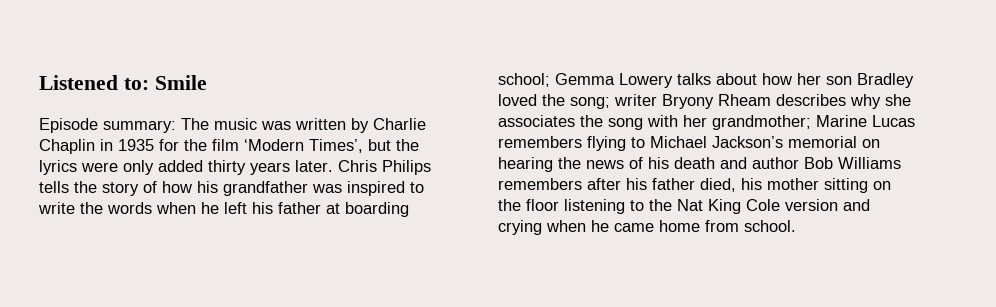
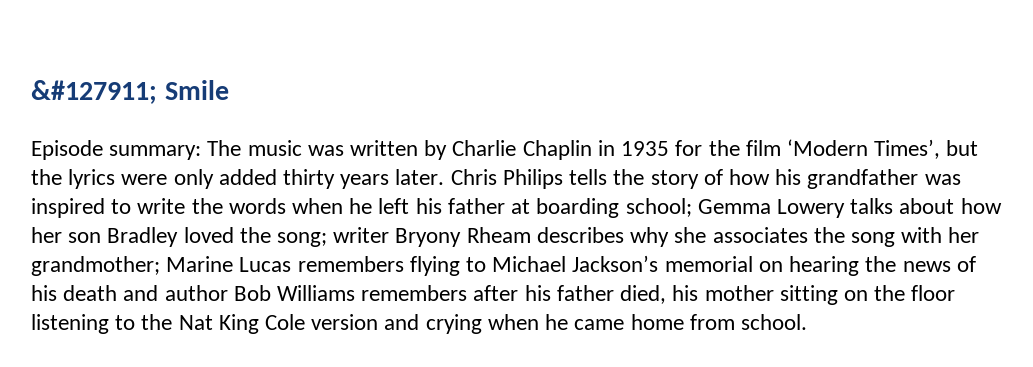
- Listened to: Smile
+ &#127911; Smile

